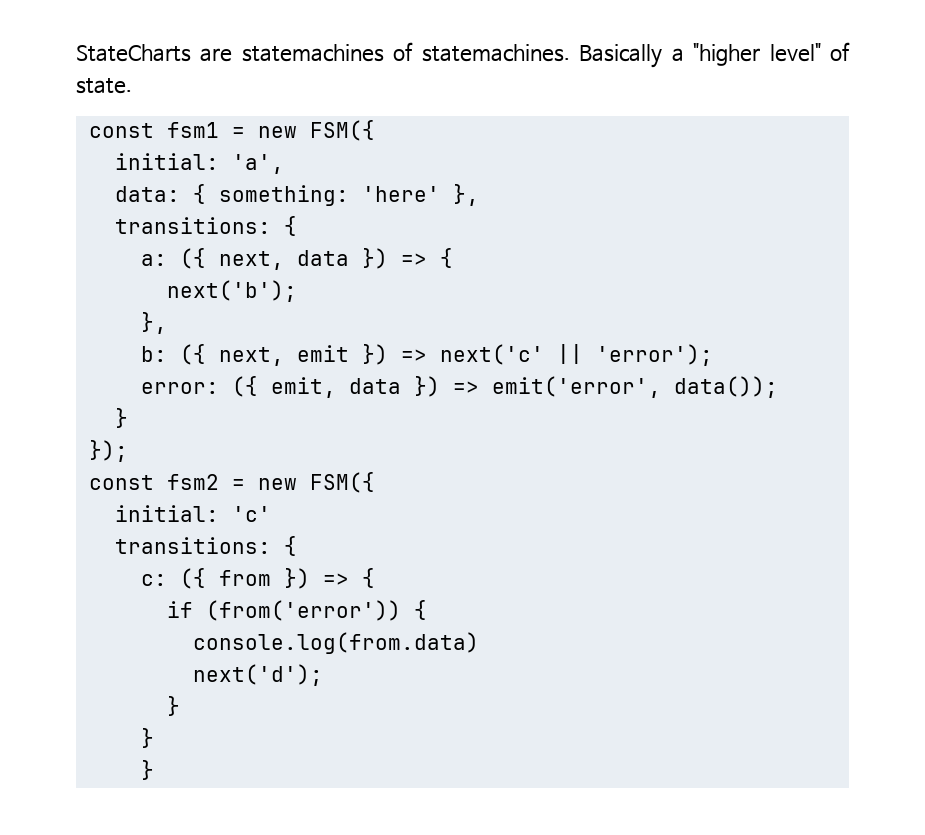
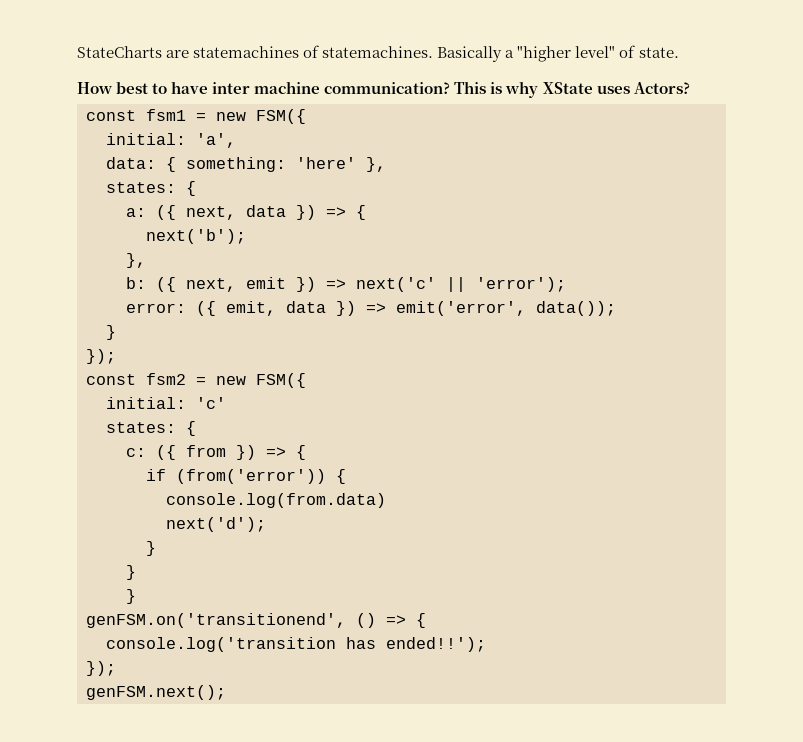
+ How best to have inter machine communication? This is why XState uses Actors?
  data: { something: 'here' },
- transitions: {
+ states: {
  initial: 'c'
- transitions: {
+ states: {
+ genFSM.on('transitionend', () => {
+ console.log('transition has ended!!');
+ });
+ genFSM.next();

